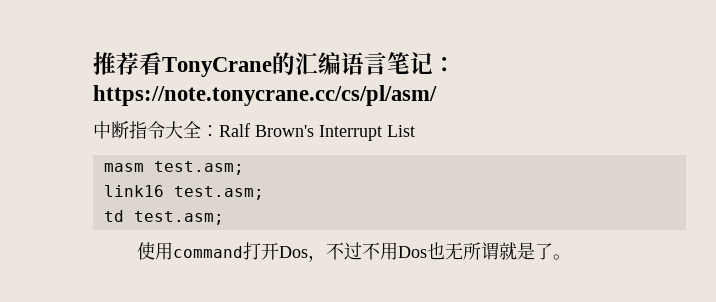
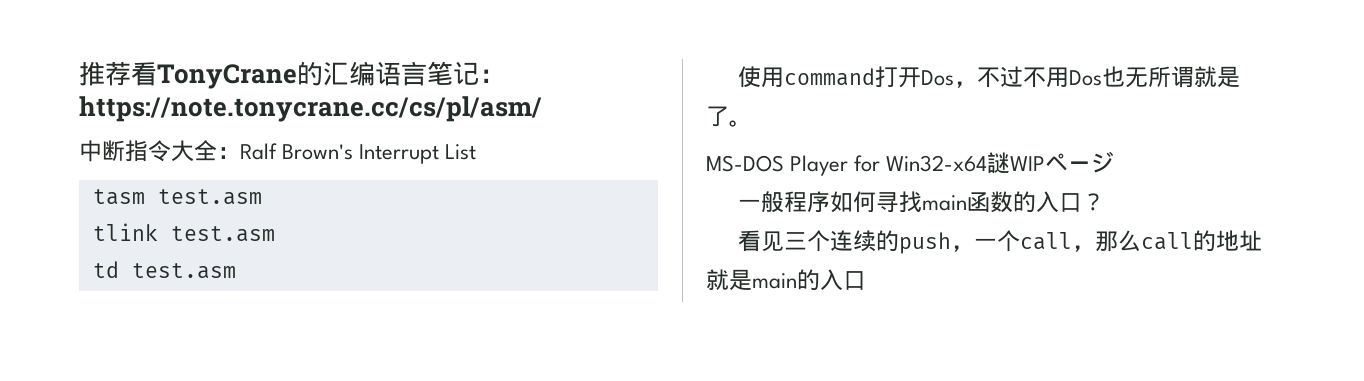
- masm test.asm;
- link16 test.asm;
+ tasm test.asm
+ tlink test.asm
- td test.asm;
+ td test.asm
+ MS-DOS Player for Win32-x64謎WIPページ
+ 一般程序如何寻找main函数的入口？
+ 看见三个连续的push，一个call，那么call的地址就是main的入口

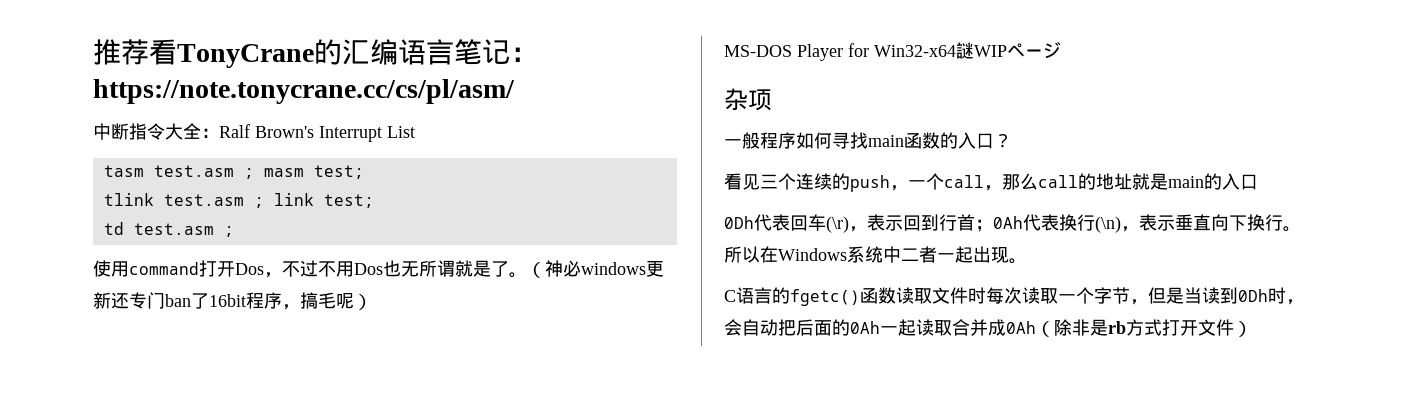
- tasm test.asm
+ tasm test.asm ; masm test;
- tlink test.asm
+ tlink test.asm ; link test;
- td test.asm
+ td test.asm ;
+ （神必windows更新还专门ban了16bit程序，搞毛呢）
+ 杂项
+ 0Dh代表回车(\r)，表示回到行首；0Ah代表换行(\n)，表示垂直向下换行。所以在Windows系统中二者一起出现。
+ C语言的fgetc()函数读取文件时每次读取一个字节，但是当读到0Dh时，会自动把后面的0Ah一起读取合并成0Ah（除非是rb方式打开文件）

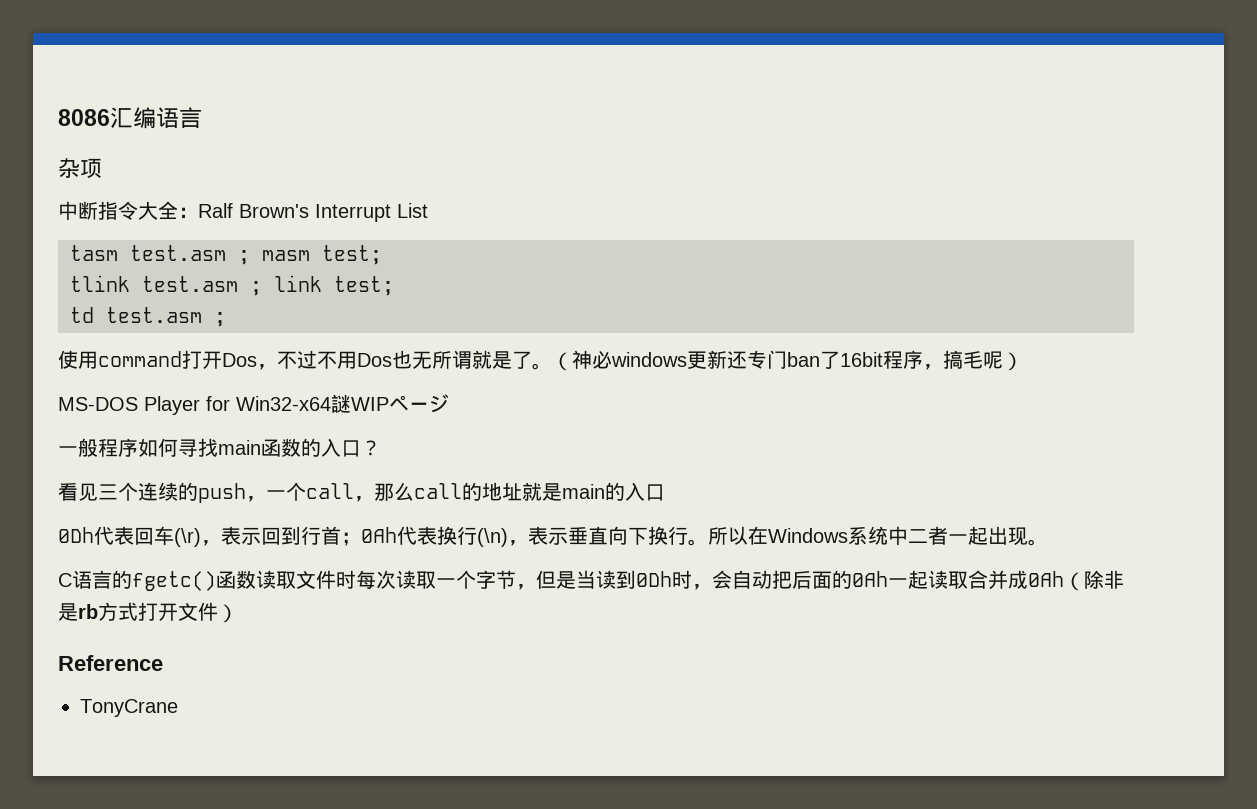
- 推荐看TonyCrane的汇编语言笔记：https://note.tonycrane.cc/cs/pl/asm/
+ 8086汇编语言
+ 杂项
- 杂项
+ Reference
+ TonyCrane

